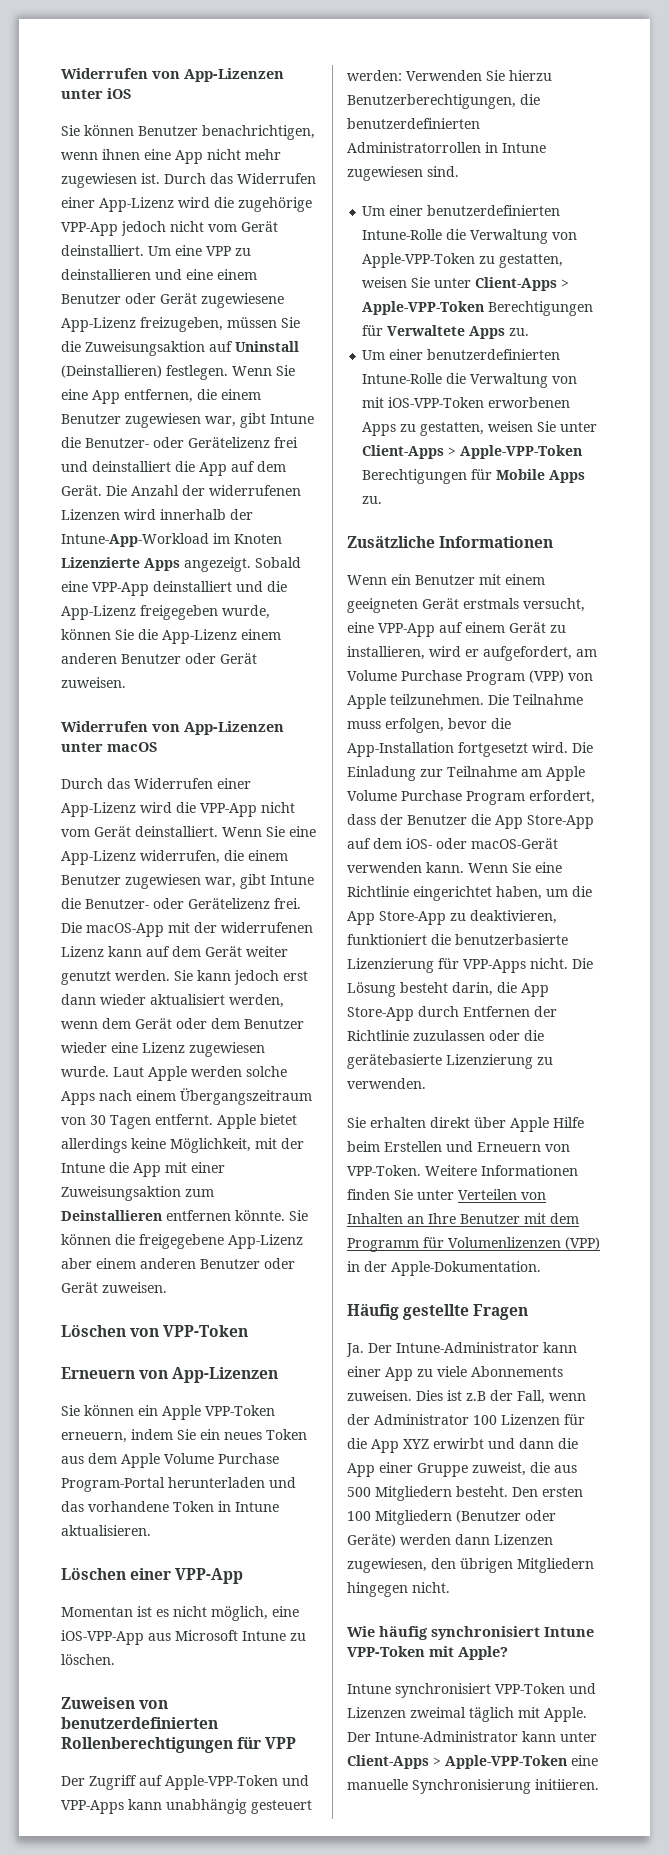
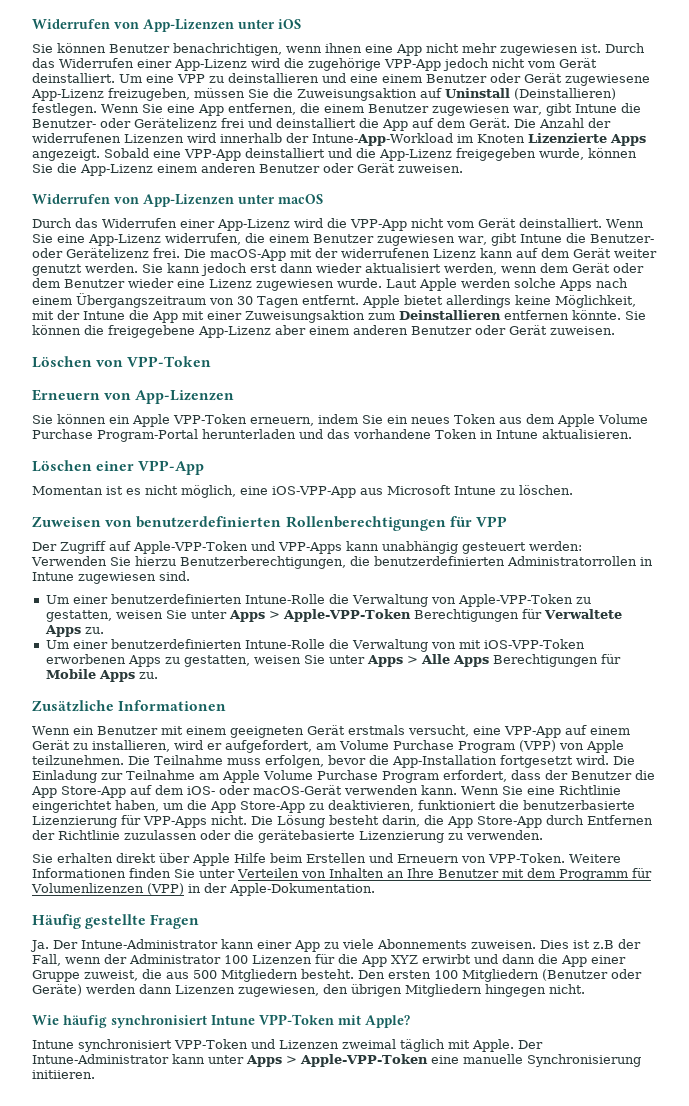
- Um einer benutzerdefinierten Intune-Rolle die Verwaltung von Apple-VPP-Token zu gestatten, weisen Sie unter Client-Apps > Apple-VPP-Token Berechtigungen für Verwaltete Apps zu.
+ Um einer benutzerdefinierten Intune-Rolle die Verwaltung von Apple-VPP-Token zu gestatten, weisen Sie unter Apps > Apple-VPP-Token Berechtigungen für Verwaltete Apps zu.
- Um einer benutzerdefinierten Intune-Rolle die Verwaltung von mit iOS-VPP-Token erworbenen Apps zu gestatten, weisen Sie unter Client-Apps > Apple-VPP-Token Berechtigungen für Mobile Apps zu.
+ Um einer benutzerdefinierten Intune-Rolle die Verwaltung von mit iOS-VPP-Token erworbenen Apps zu gestatten, weisen Sie unter Apps > Alle Apps Berechtigungen für Mobile Apps zu.
- Der Intune-Administrator kann unter Client-Apps > Apple-VPP-Token eine manuelle Synchronisierung initiieren.
+ Der Intune-Administrator kann unter Apps > Apple-VPP-Token eine manuelle Synchronisierung initiieren.

